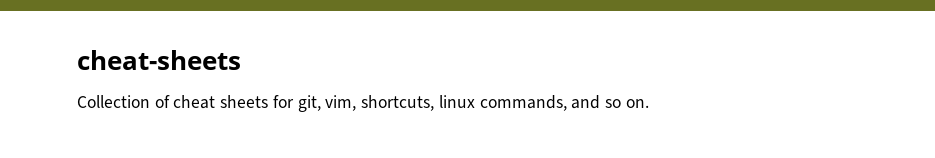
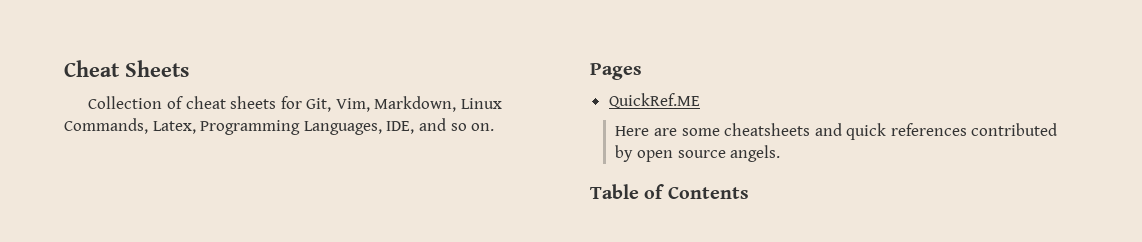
- cheat-sheets
+ Cheat Sheets
- Collection of cheat sheets for git, vim, shortcuts, linux commands, and so on.
+ Collection of cheat sheets for Git, Vim, Markdown, Linux Commands, Latex, Programming Languages, IDE, and so on.
+ Pages
+ QuickRef.ME
+ Here are some cheatsheets and quick references contributed by open source angels.
+ Table of Contents

